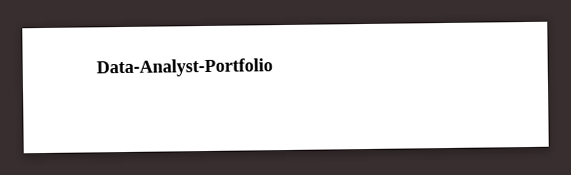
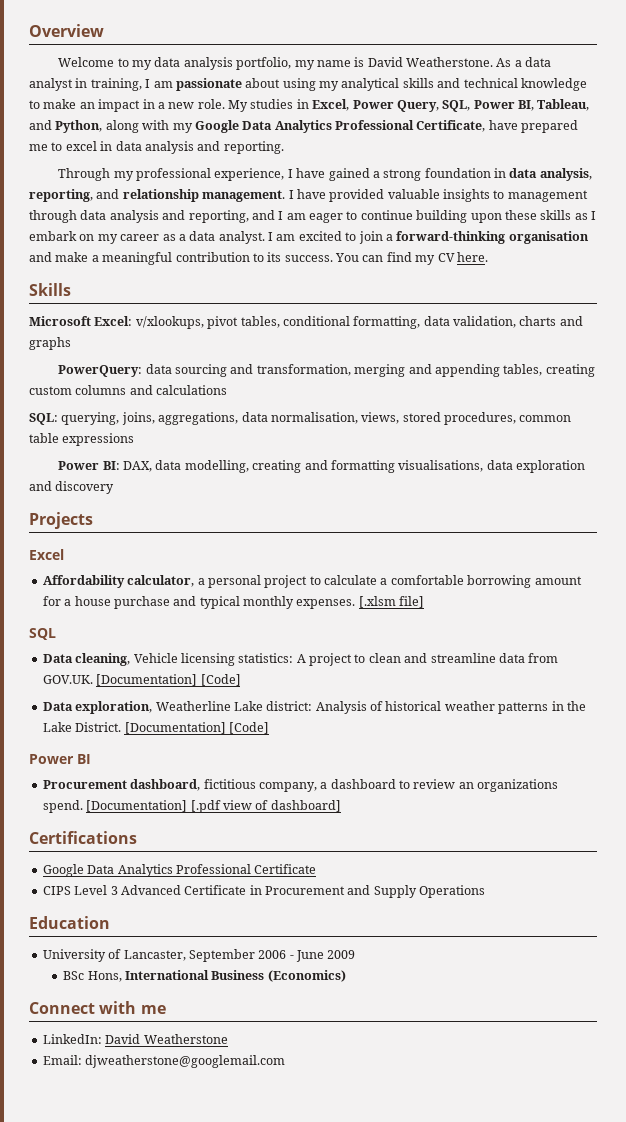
- Data-Analyst-Portfolio
+ Overview
+ Welcome to my data analysis portfolio, my name is David Weatherstone. As a data analyst in training, I am passionate about using my analytical skills and technical knowledge to make an impact in a new role. My studies in Excel, Power Query, SQL, Power BI, Tableau, and Python, along with my Google Data Analytics Professional Certificate, have prepared me to excel in data analysis and reporting.
+ Through my professional experience, I have gained a strong foundation in data analysis, reporting, and relationship management. I have provided valuable insights to management through data analysis and reporting, and I am eager to continue building upon these skills as I embark on my career as a data analyst. I am excited to join a forward-thinking organisation and make a meaningful contribution to its success. You can find my CV here.
+ Skills
+ Microsoft Excel: v/xlookups, pivot tables, conditional formatting, data validation, charts and graphs
+ PowerQuery: data sourcing and transformation, merging and appending tables, creating custom columns and calculations
+ SQL: querying, joins, aggregations, data normalisation, views, stored procedures, common table expressions
+ Power BI: DAX, data modelling, creating and formatting visualisations, data exploration and discovery
+ Projects
+ Excel
+ Affordability calculator, a personal project to calculate a comfortable borrowing amount for a house purchase and typical monthly expenses. [.xlsm file]
+ SQL
+ Data cleaning, Vehicle licensing statistics: A project to clean and streamline data from GOV.UK. [Documentation] [Code]
+ Data exploration, Weatherline Lake district: Analysis of historical weather patterns in the Lake District. [Documentation] [Code]
+ Power BI
+ Procurement dashboard, fictitious company, a dashboard to review an organizations spend. [Documentation] [.pdf view of dashboard]
+ Certifications
+ Google Data Analytics Professional Certificate
+ CIPS Level 3 Advanced Certificate in Procurement and Supply Operations
+ Education
+ University of Lancaster, September 2006 - June 2009
+ BSc Hons, International Business (Economics)
+ Connect with me
+ LinkedIn: David Weatherstone
+ Email: djweatherstone@googlemail.com

